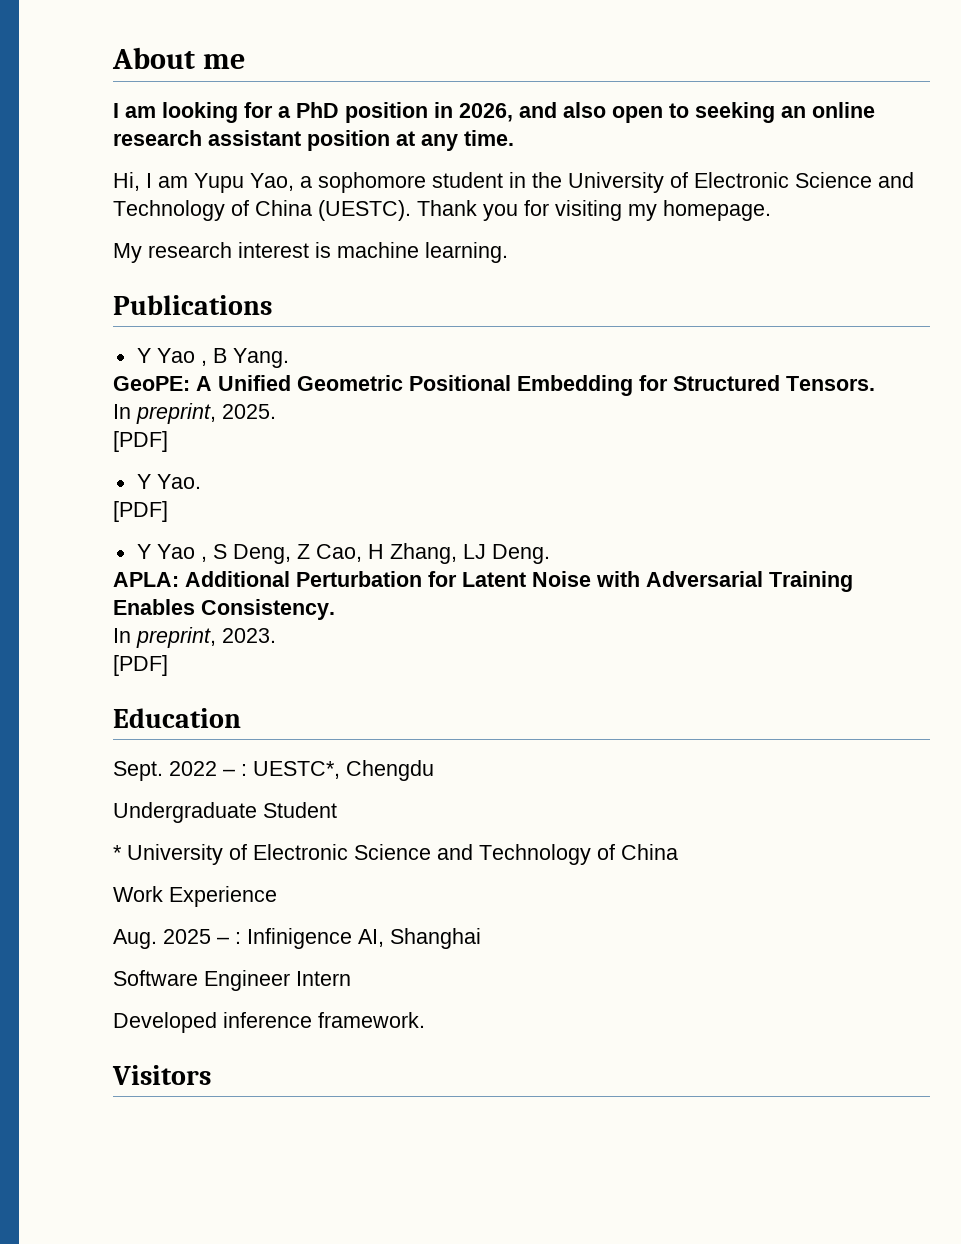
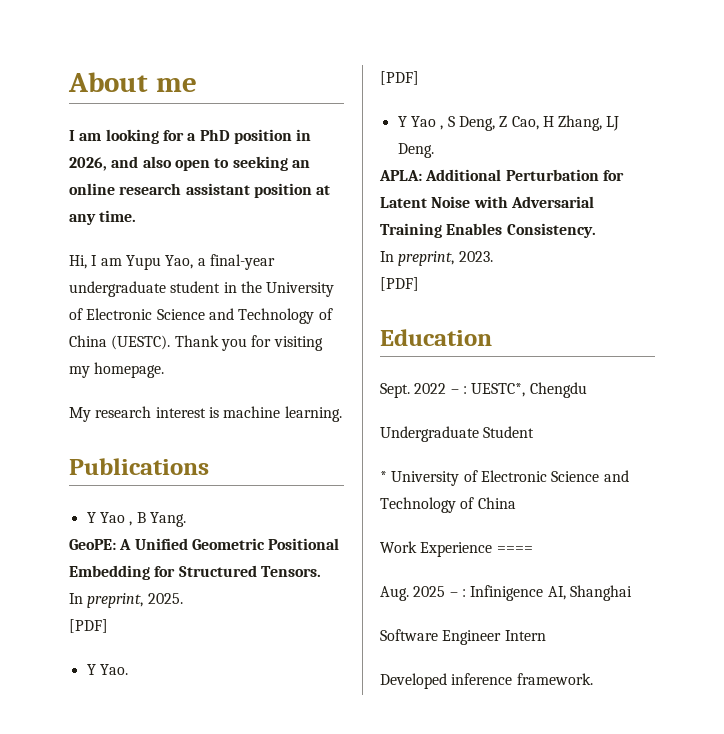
- Hi, I am Yupu Yao, a sophomore student in the University of Electronic Science and Technology of China (UESTC).
+ Hi, I am Yupu Yao, a final-year undergraduate student in the University of Electronic Science and Technology of China (UESTC).
- Work Experience
+ Work Experience ====
- Visitors

